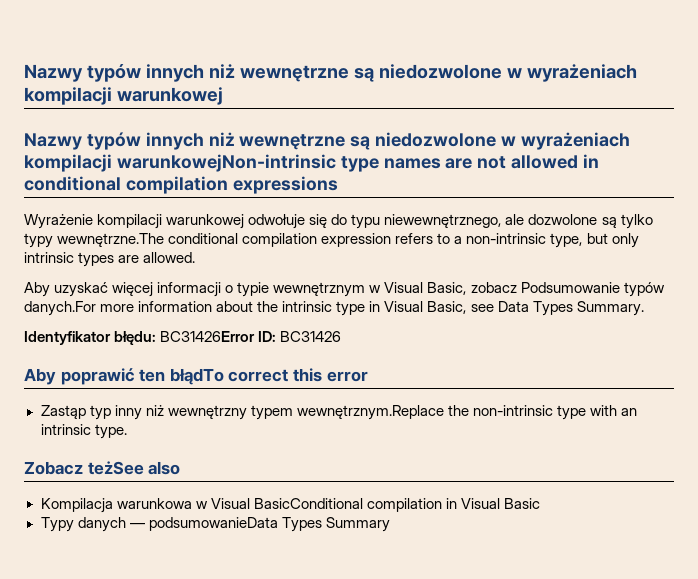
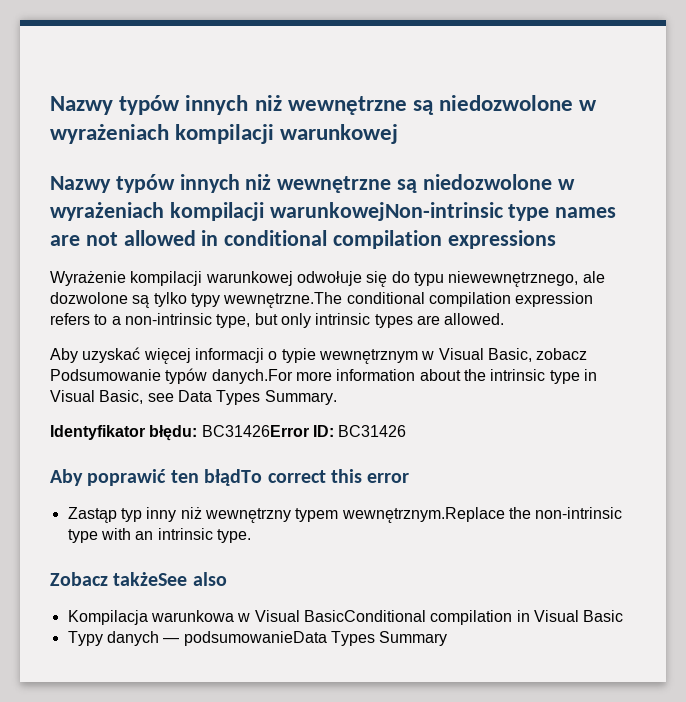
- Zobacz teżSee also
+ Zobacz takżeSee also

